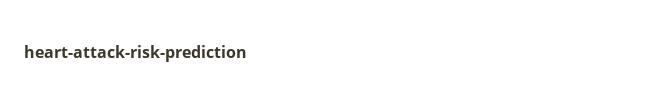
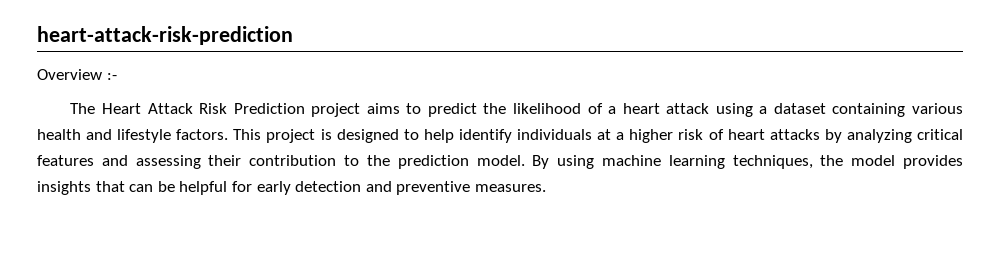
+ Overview :-
+ The Heart Attack Risk Prediction project aims to predict the likelihood of a heart attack using a dataset containing various health and lifestyle factors. This project is designed to help identify individuals at a higher risk of heart attacks by analyzing critical features and assessing their contribution to the prediction model. By using machine learning techniques, the model provides insights that can be helpful for early detection and preventive measures.

